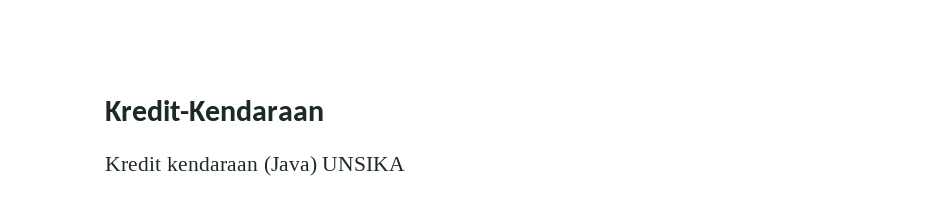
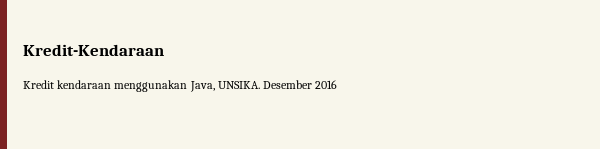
- Kredit kendaraan (Java) UNSIKA
+ Kredit kendaraan menggunakan Java, UNSIKA. Desember 2016

